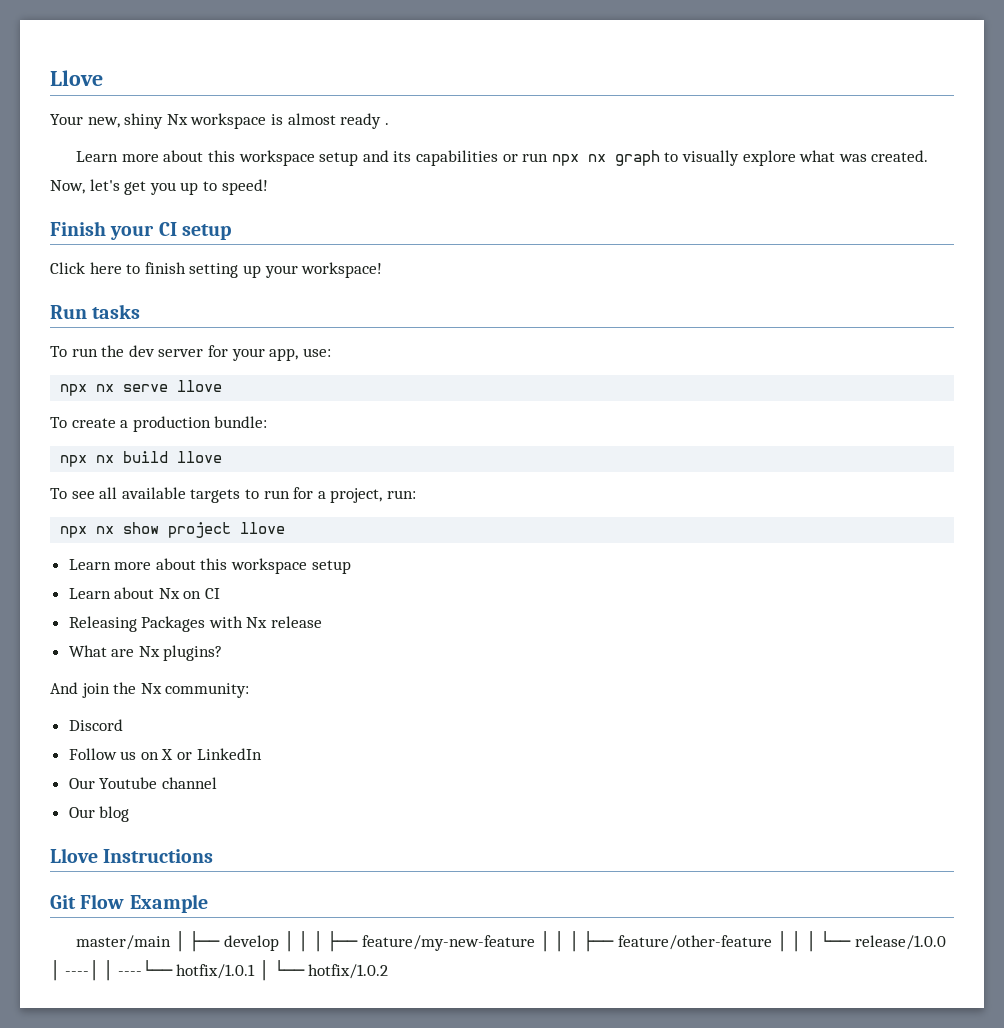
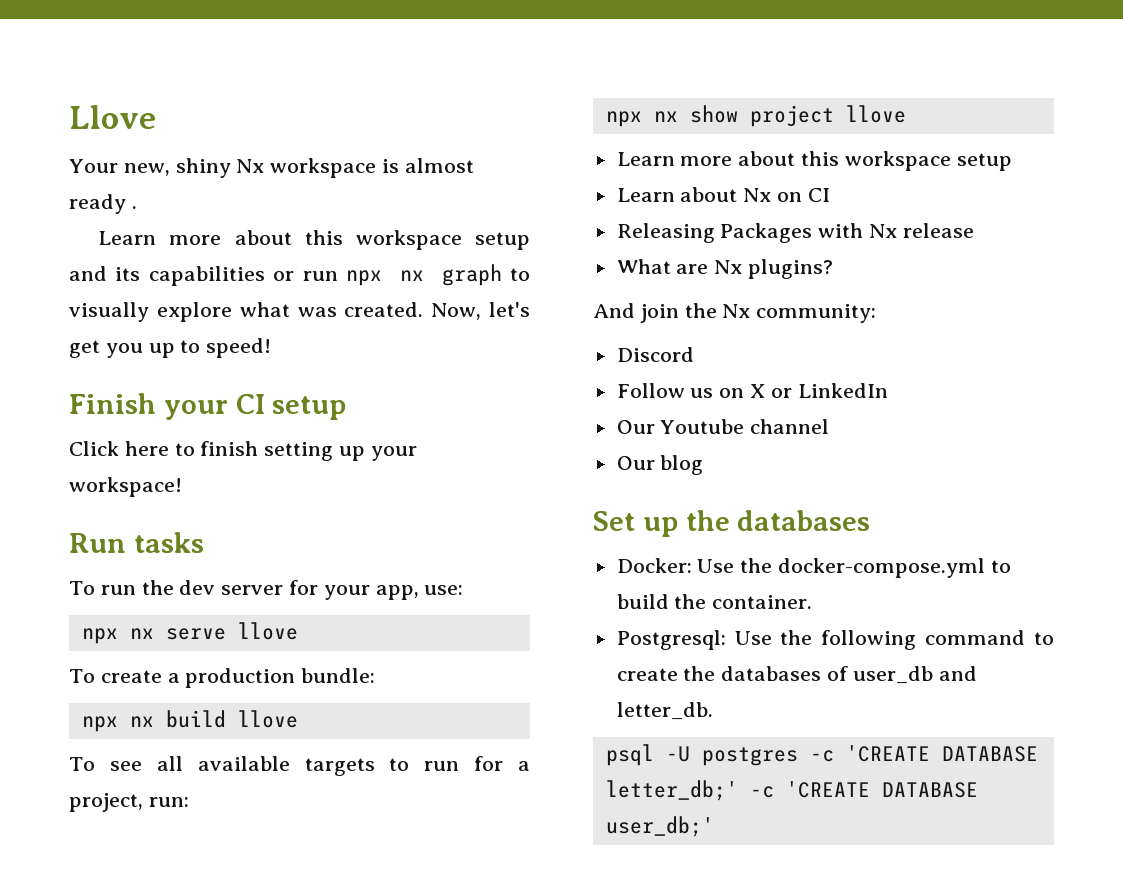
- Llove Instructions
- Git Flow Example
- master/main │ ├── develop │ │ │ ├── feature/my-new-feature │ │ │ ├── feature/other-feature │ │ │ └── release/1.0.0 │ ----│ │ ----└── hotfix/1.0.1 │ └── hotfix/1.0.2
+ Set up the databases
+ Docker: Use the docker-compose.yml to build the container.
+ Postgresql: Use the following command to create the databases of user_db and letter_db.
+ psql -U postgres -c 'CREATE DATABASE letter_db;' -c 'CREATE DATABASE user_db;'

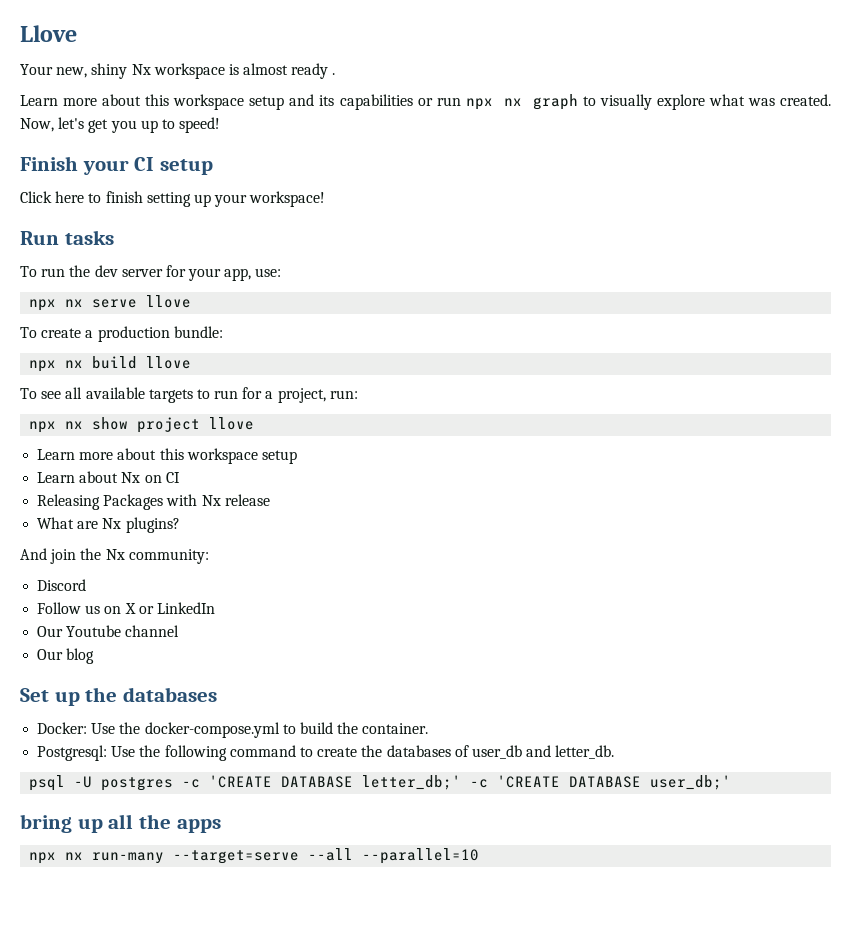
+ bring up all the apps
+ npx nx run-many --target=serve --all --parallel=10

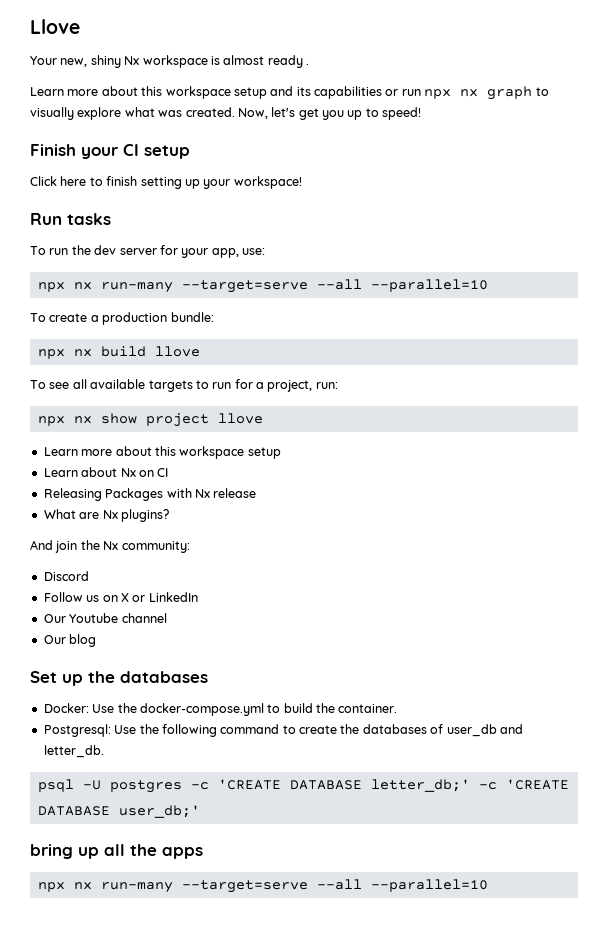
  To run the dev server for your app, use:
- npx nx serve llove
+ npx nx run-many --target=serve --all --parallel=10

